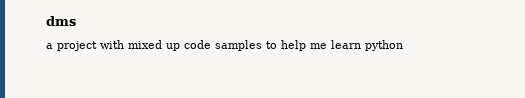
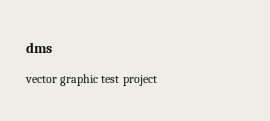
- a project with mixed up code samples to help me learn python
+ vector graphic test project

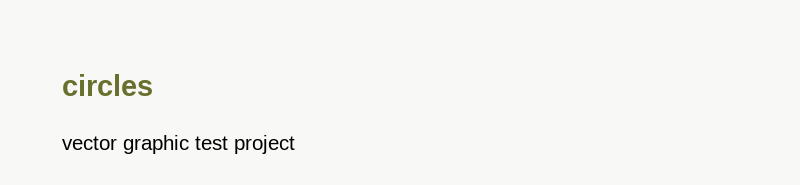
- dms
+ circles

